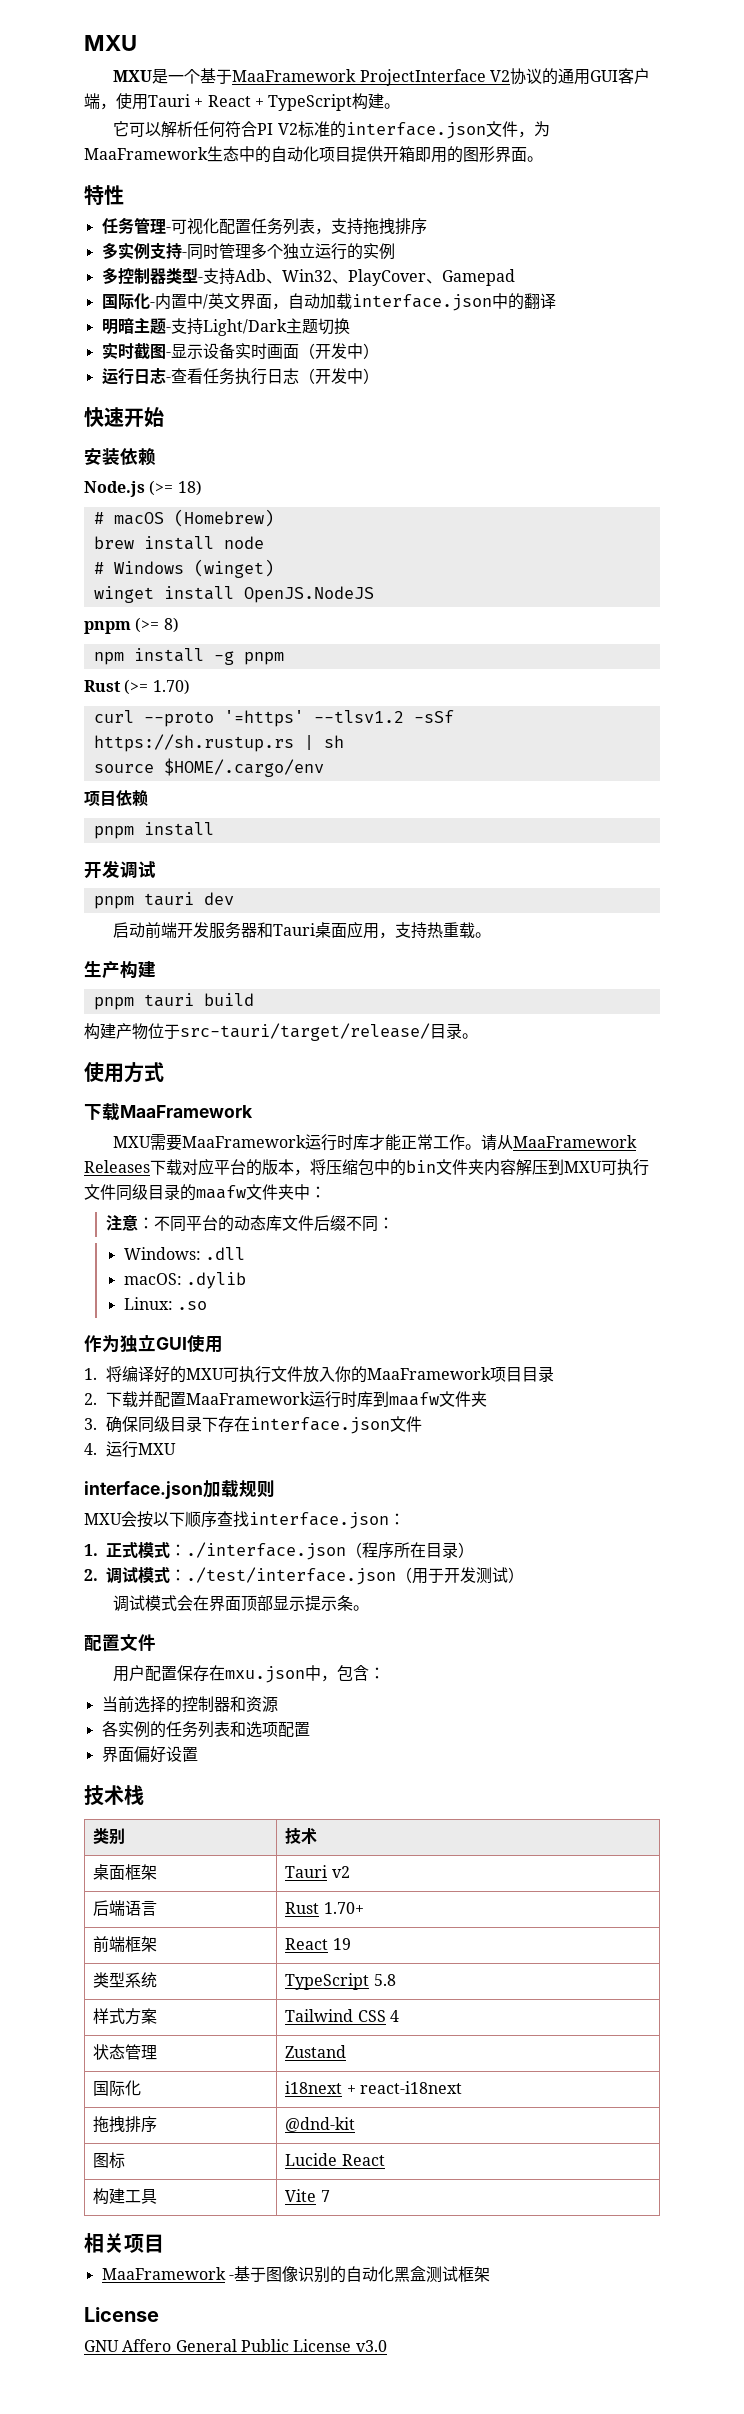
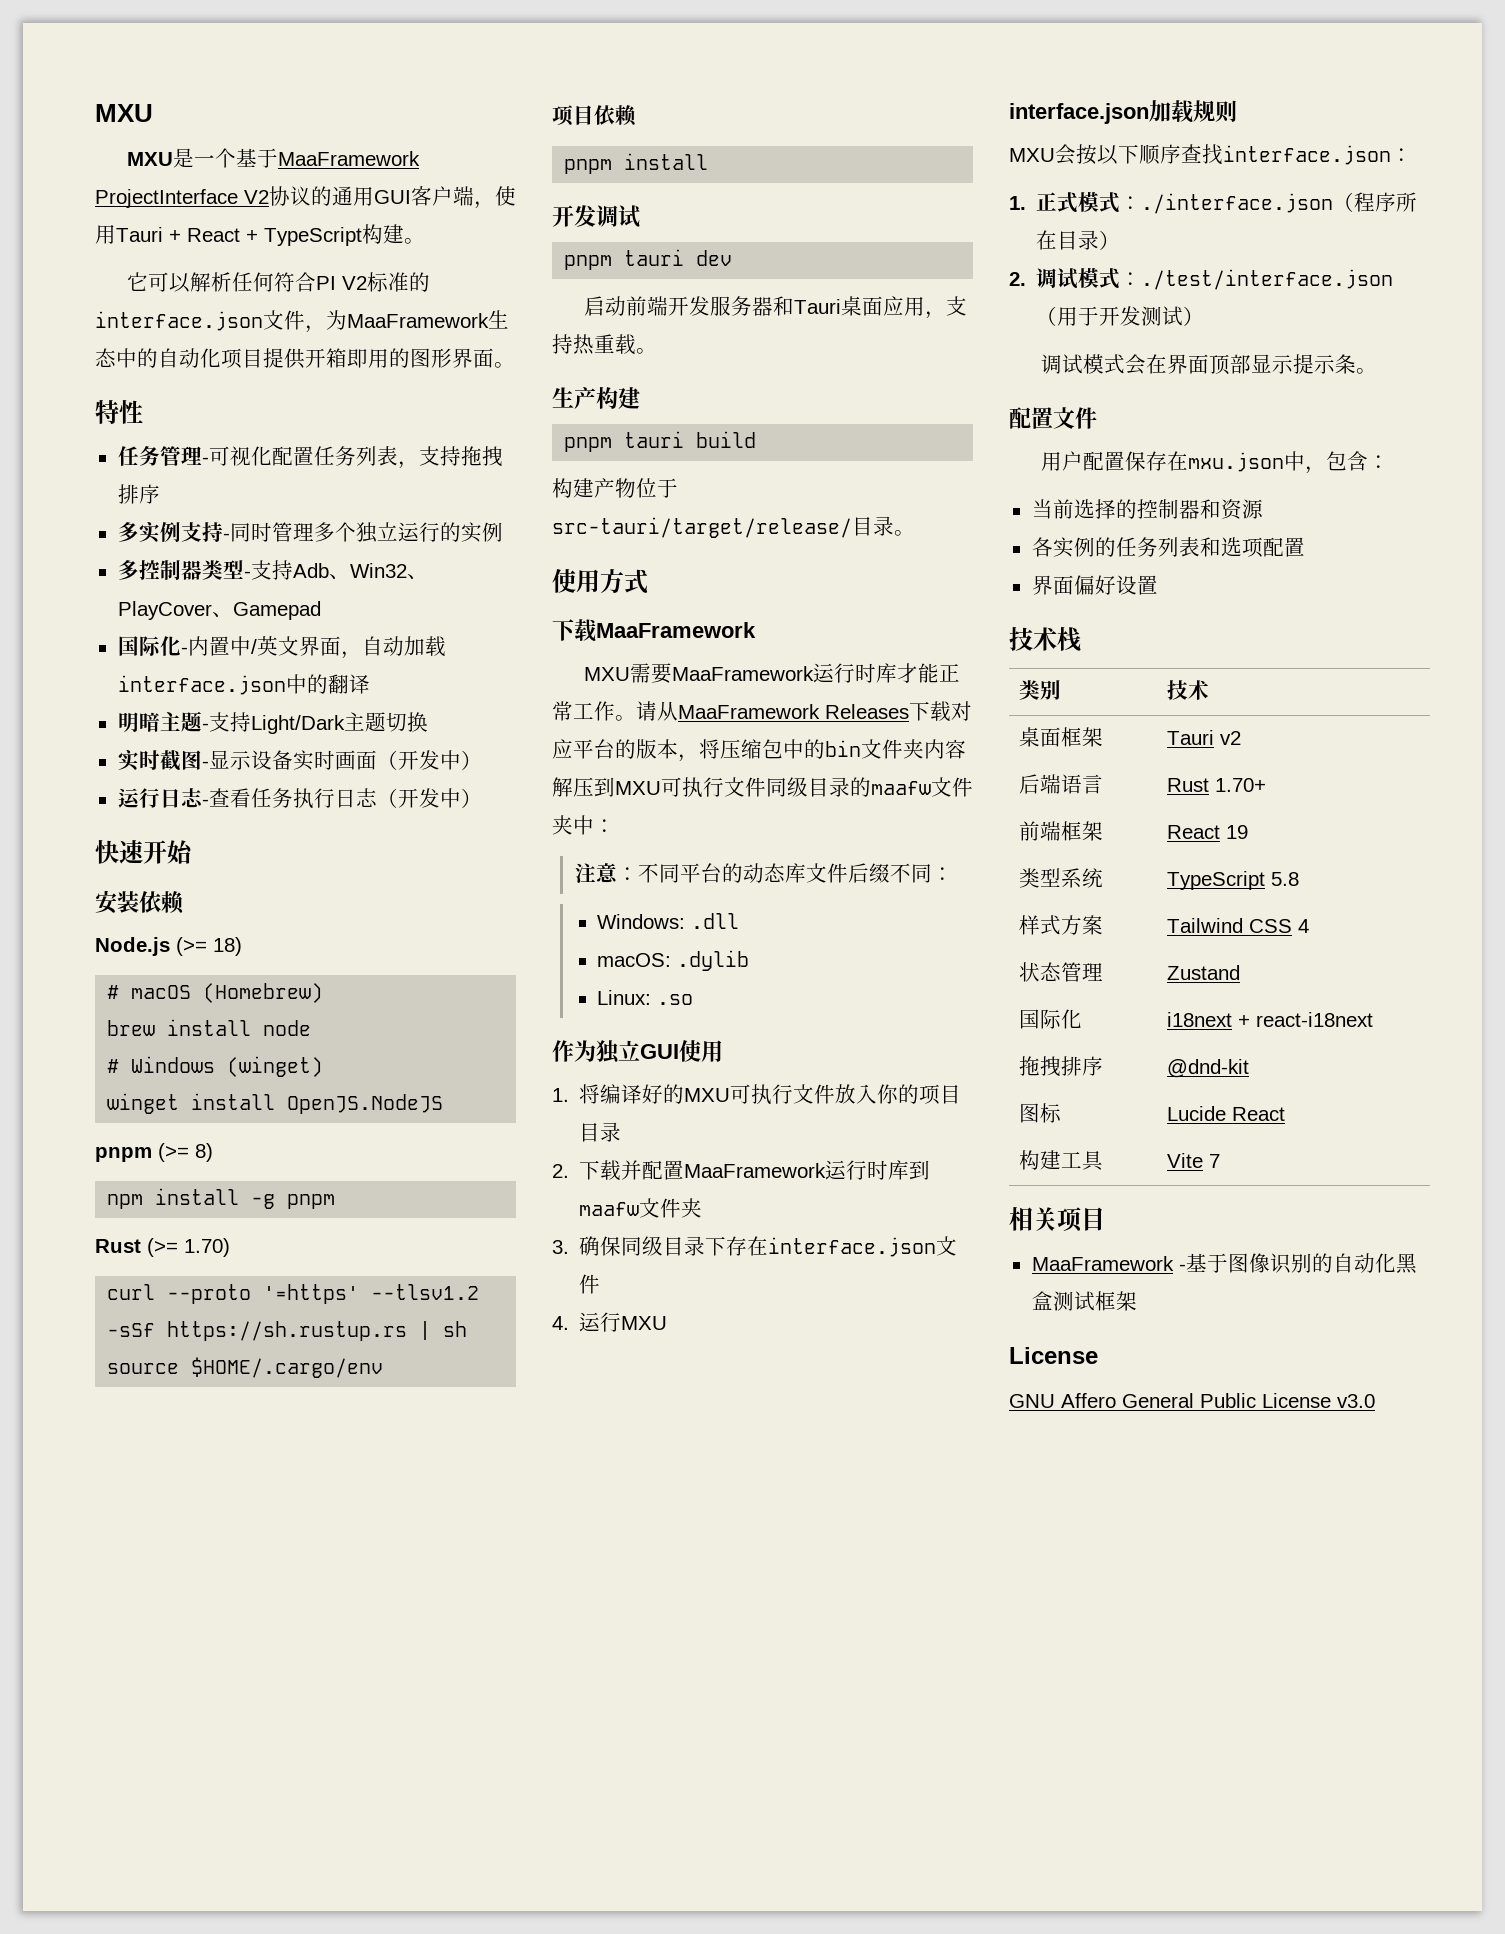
- 1.将编译好的MXU可执行文件放入你的MaaFramework项目目录
+ 1.将编译好的MXU可执行文件放入你的项目目录

